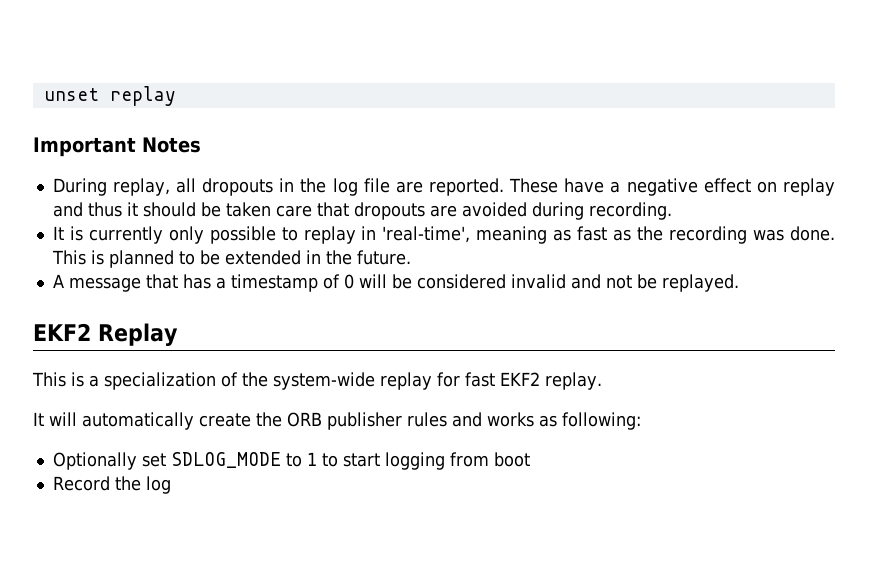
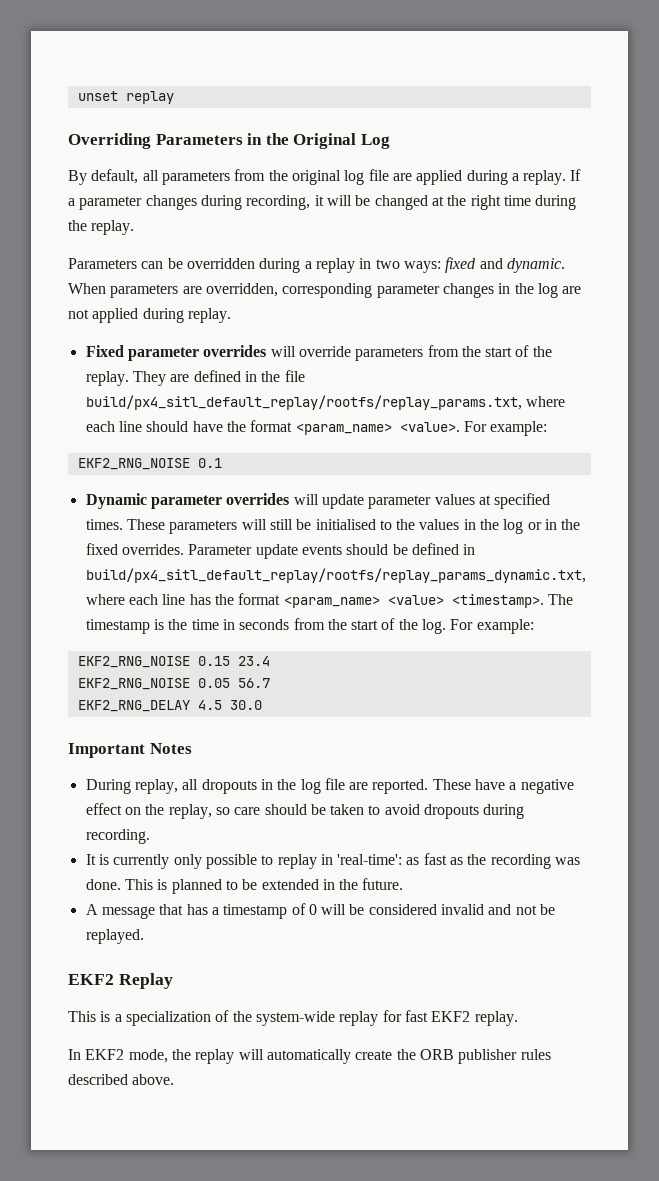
+ Overriding Parameters in the Original Log
+ By default, all parameters from the original log file are applied during a replay. If a parameter changes during recording, it will be changed at the right time during the replay.
+ Parameters can be overridden during a replay in two ways: fixed and dynamic. When parameters are overridden, corresponding parameter changes in the log are not applied during replay.
+ Fixed parameter overrides will override parameters from the start of the replay. They are defined in the file build/px4_sitl_default_replay/rootfs/replay_params.txt, where each line should have the format <param_name> <value>. For example:
+ EKF2_RNG_NOISE 0.1
+ Dynamic parameter overrides will update parameter values at specified times. These parameters will still be initialised to the values in the log or in the fixed overrides. Parameter update events should be defined in build/px4_sitl_default_replay/rootfs/replay_params_dynamic.txt, where each line has the format <param_name> <value> <timestamp>. The timestamp is the time in seconds from the start of the log. For example:
+ EKF2_RNG_NOISE 0.15 23.4
+ EKF2_RNG_NOISE 0.05 56.7
+ EKF2_RNG_DELAY 4.5 30.0
- These have a negative effect on replay and thus it should be taken care that dropouts are avoided during recording.
+ These have a negative effect on the replay, so care should be taken to avoid dropouts during recording.
- It is currently only possible to replay in 'real-time', meaning as fast as the recording was done.
+ It is currently only possible to replay in 'real-time': as fast as the recording was done.
- It will automatically create the ORB publisher rules and works as following:
- Optionally set SDLOG_MODE to 1 to start logging from boot
- Record the log
+ In EKF2 mode, the replay will automatically create the ORB publisher rules described above.

